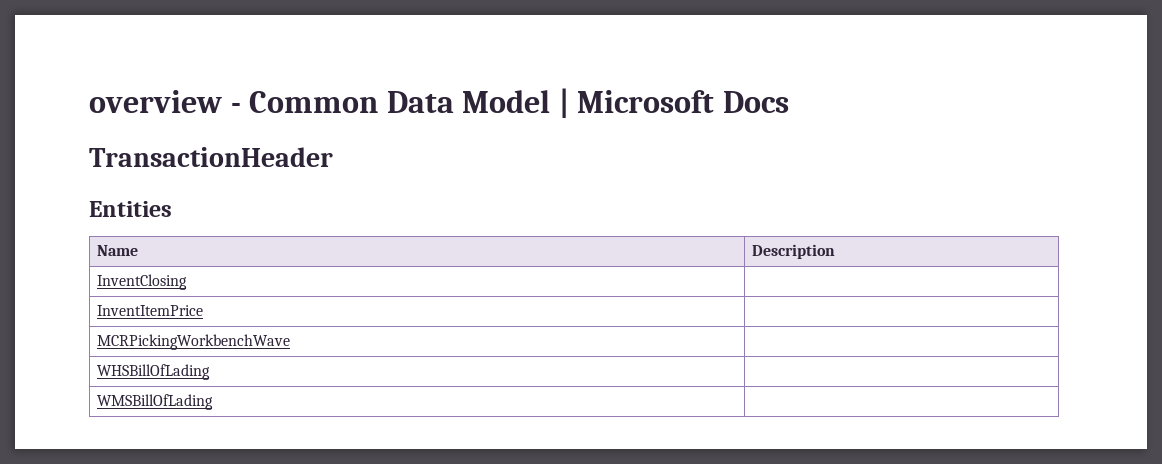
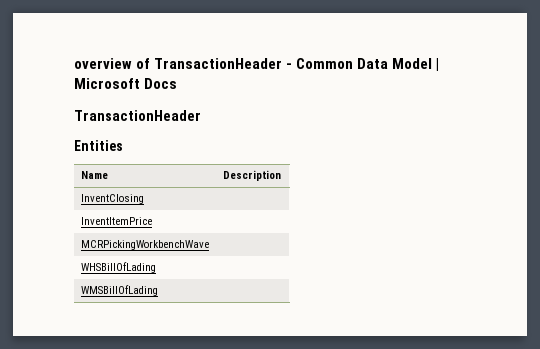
- overview - Common Data Model | Microsoft Docs
+ overview of TransactionHeader - Common Data Model | Microsoft Docs

